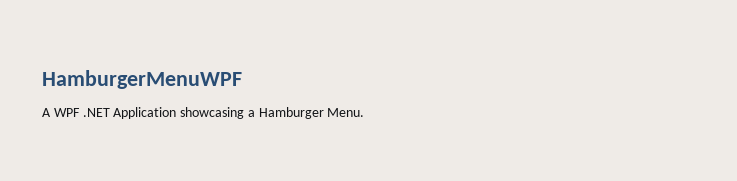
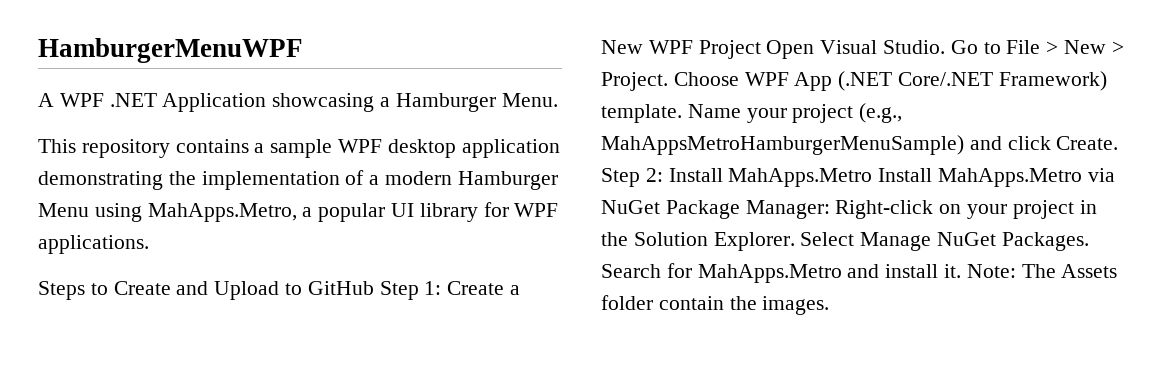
+ This repository contains a sample WPF desktop application demonstrating the implementation of a modern Hamburger Menu using MahApps.Metro, a popular UI library for WPF applications.
+ Steps to Create and Upload to GitHub Step 1: Create a New WPF Project Open Visual Studio. Go to File > New > Project. Choose WPF App (.NET Core/.NET Framework) template. Name your project (e.g., MahAppsMetroHamburgerMenuSample) and click Create. Step 2: Install MahApps.Metro Install MahApps.Metro via NuGet Package Manager: Right-click on your project in the Solution Explorer. Select Manage NuGet Packages. Search for MahApps.Metro and install it. Note: The Assets folder contain the images.

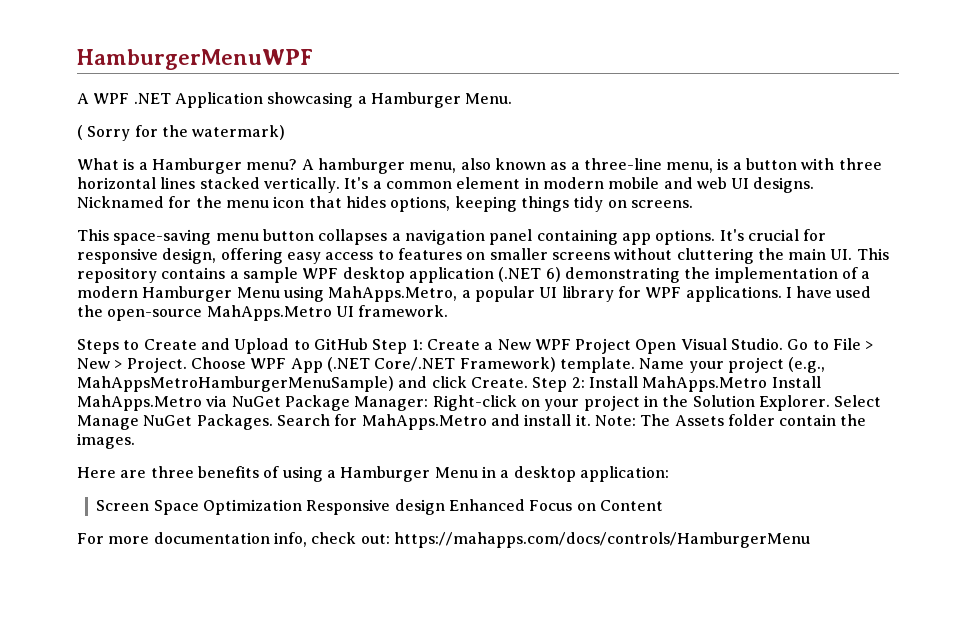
- This repository contains a sample WPF desktop application demonstrating the implementation of a modern Hamburger Menu using MahApps.Metro, a popular UI library for WPF applications.
+ ( Sorry for the watermark)
+ What is a Hamburger menu? A hamburger menu, also known as a three-line menu, is a button with three horizontal lines stacked vertically. It's a common element in modern mobile and web UI designs. Nicknamed for the menu icon that hides options, keeping things tidy on screens.
+ This space-saving menu button collapses a navigation panel containing app options. It's crucial for responsive design, offering easy access to features on smaller screens without cluttering the main UI. This repository contains a sample WPF desktop application (.NET 6) demonstrating the implementation of a modern Hamburger Menu using MahApps.Metro, a popular UI library for WPF applications. I have used the open-source MahApps.Metro UI framework.
+ Here are three benefits of using a Hamburger Menu in a desktop application:
+ Screen Space Optimization Responsive design Enhanced Focus on Content
+ For more documentation info, check out: https://mahapps.com/docs/controls/HamburgerMenu

